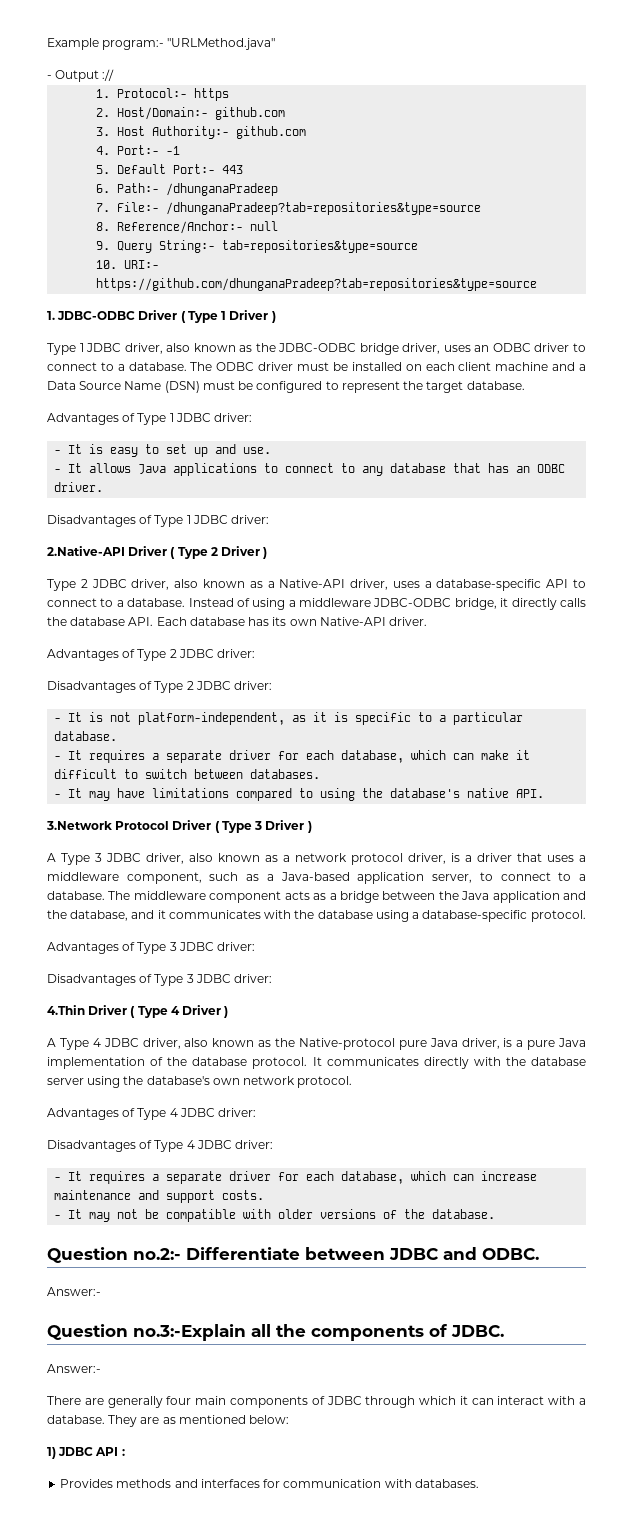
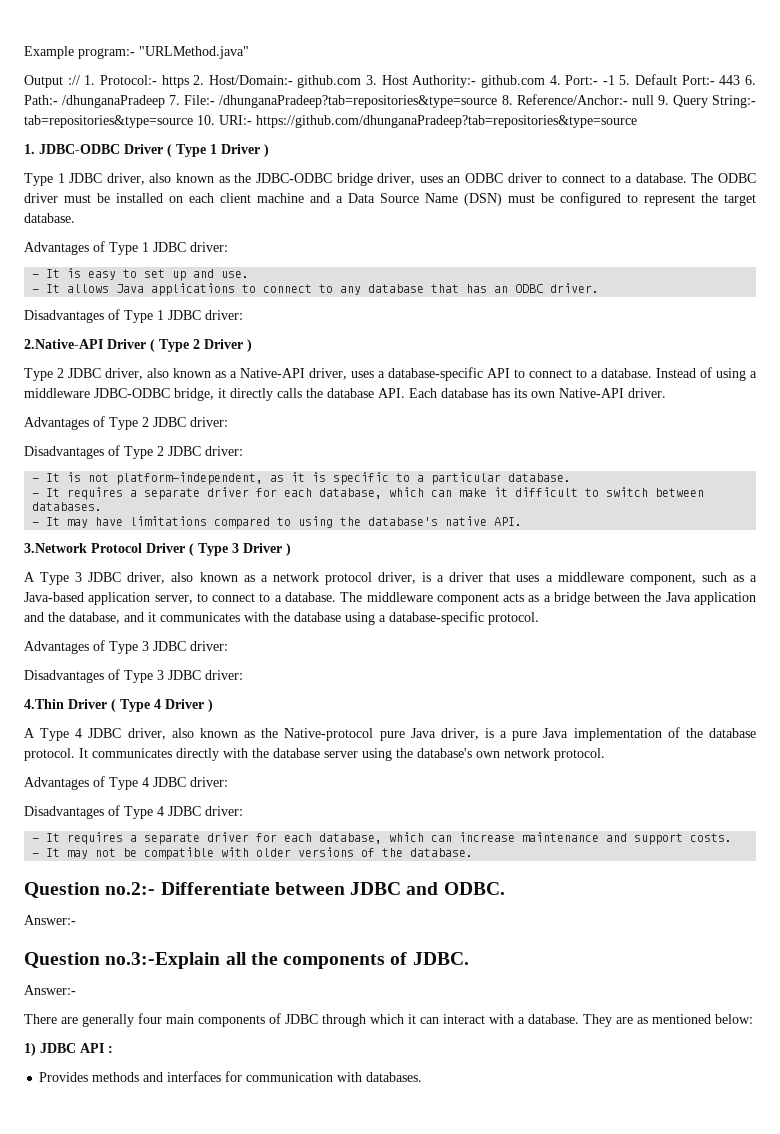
- - Output ://
- 1. Protocol:- https
- 2. Host/Domain:- github.com
- 3. Host Authority:- github.com
- 4. Port:- -1
- 5. Default Port:- 443
- 6. Path:- /dhunganaPradeep
- 7. File:- /dhunganaPradeep?tab=repositories&type=source
- 8. Reference/Anchor:- null
- 9. Query String:- tab=repositories&type=source
- 10. URI:- https://github.com/dhunganaPradeep?tab=repositories&type=source
+ Output :// 1. Protocol:- https 2. Host/Domain:- github.com 3. Host Authority:- github.com 4. Port:- -1 5. Default Port:- 443 6. Path:- /dhunganaPradeep 7. File:- /dhunganaPradeep?tab=repositories&type=source 8. Reference/Anchor:- null 9. Query String:- tab=repositories&type=source 10. URI:- https://github.com/dhunganaPradeep?tab=repositories&type=source

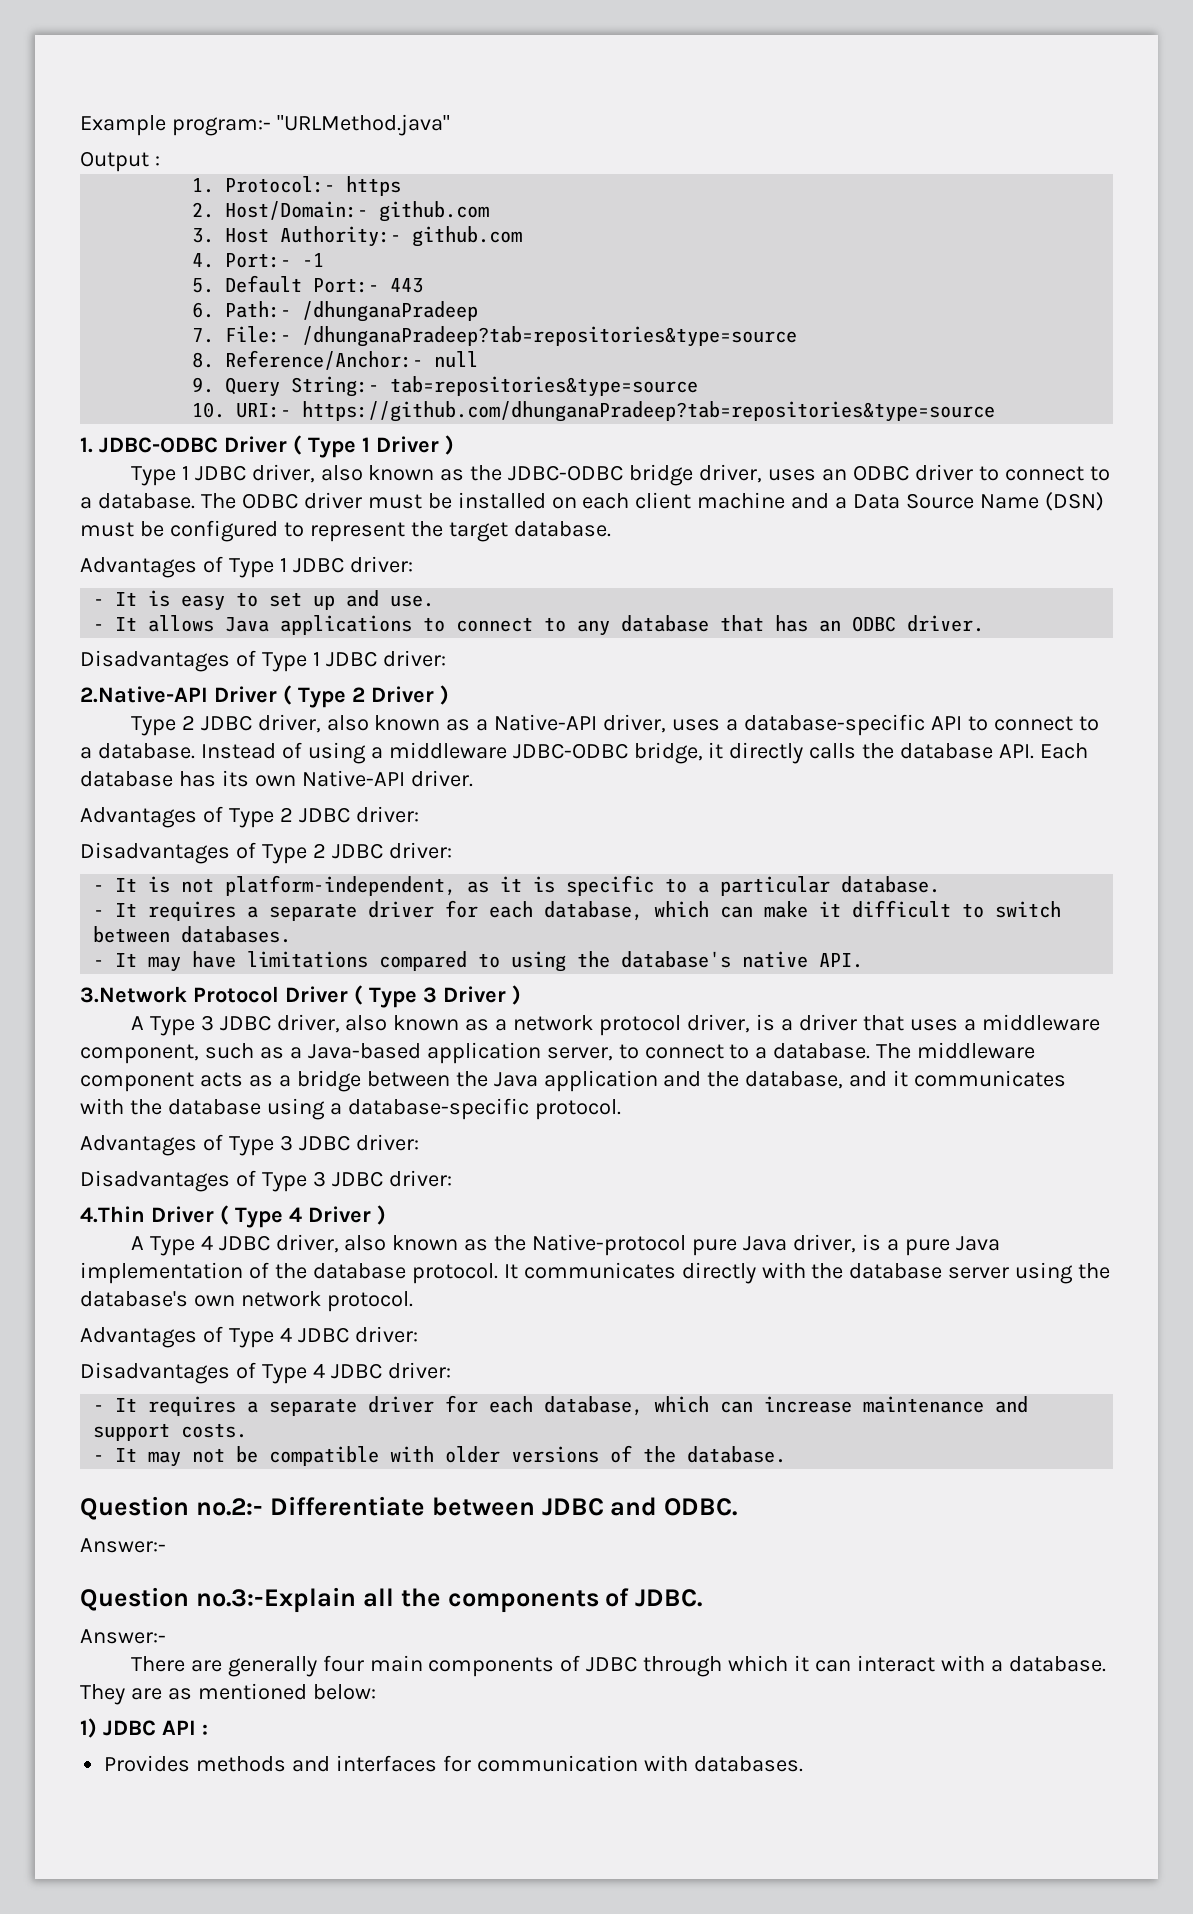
- Output :// 1. Protocol:- https 2. Host/Domain:- github.com 3. Host Authority:- github.com 4. Port:- -1 5. Default Port:- 443 6. Path:- /dhunganaPradeep 7. File:- /dhunganaPradeep?tab=repositories&type=source 8. Reference/Anchor:- null 9. Query String:- tab=repositories&type=source 10. URI:- https://github.com/dhunganaPradeep?tab=repositories&type=source
+ Output :
+ 1. Protocol:- https
+ 2. Host/Domain:- github.com
+ 3. Host Authority:- github.com
+ 4. Port:- -1
+ 5. Default Port:- 443
+ 6. Path:- /dhunganaPradeep
+ 7. File:- /dhunganaPradeep?tab=repositories&type=source
+ 8. Reference/Anchor:- null
+ 9. Query String:- tab=repositories&type=source
+ 10. URI:- https://github.com/dhunganaPradeep?tab=repositories&type=source

